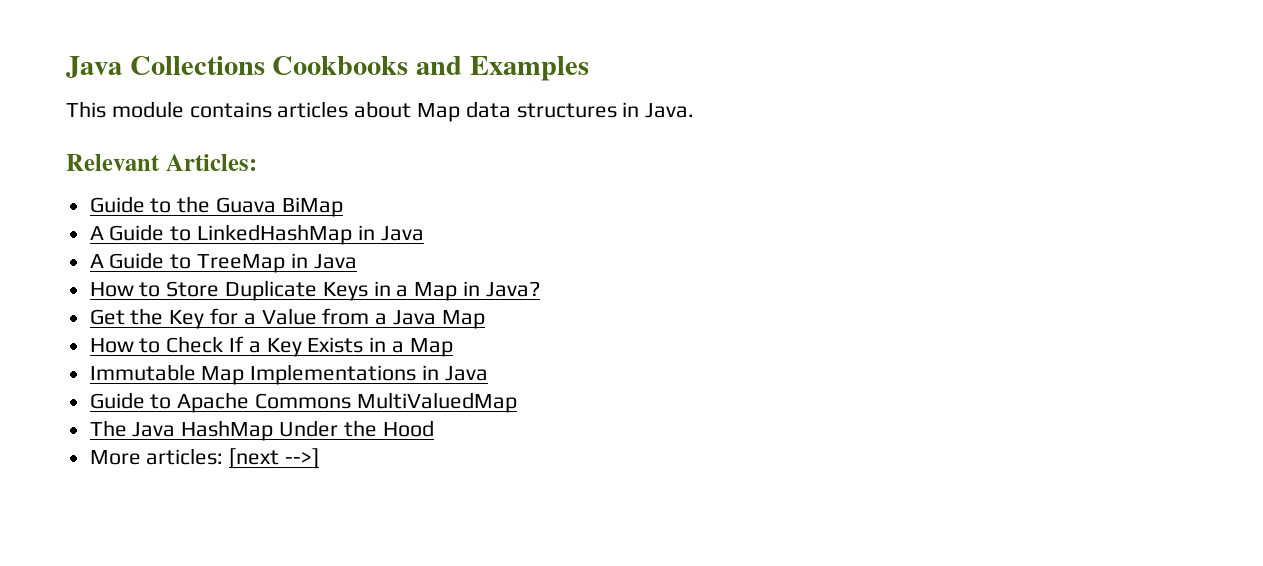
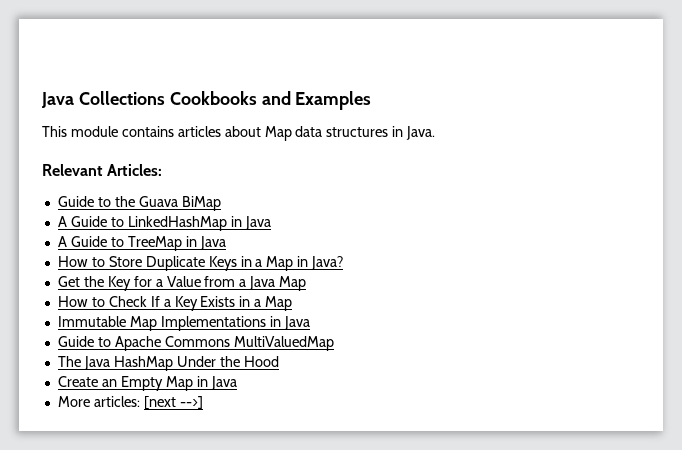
+ Create an Empty Map in Java

